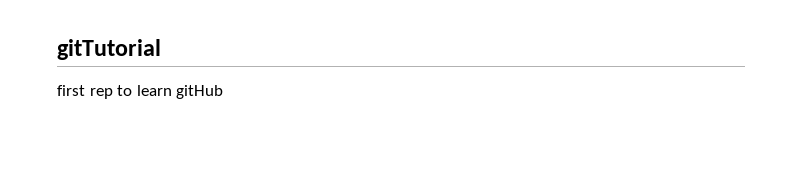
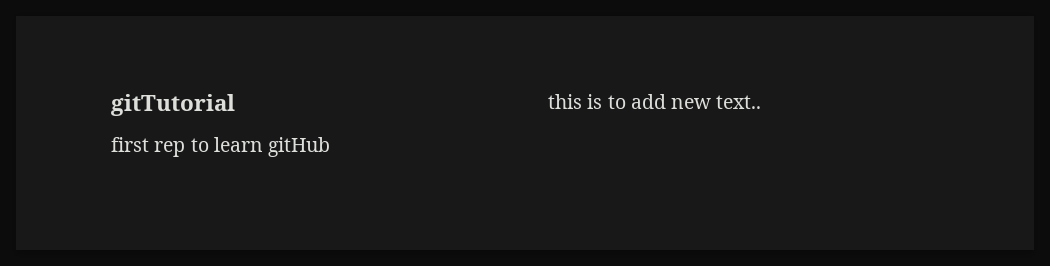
+ this is to add new text..

